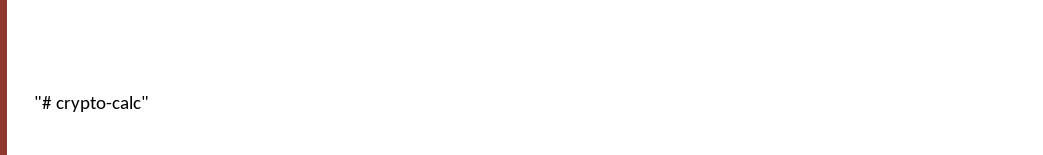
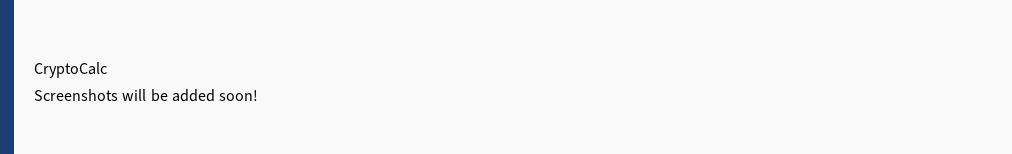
- "# crypto-calc"
+ CryptoCalc
+ Screenshots will be added soon!

